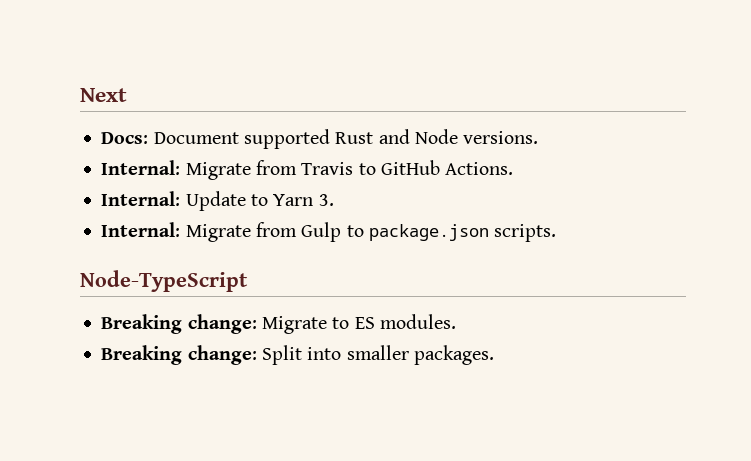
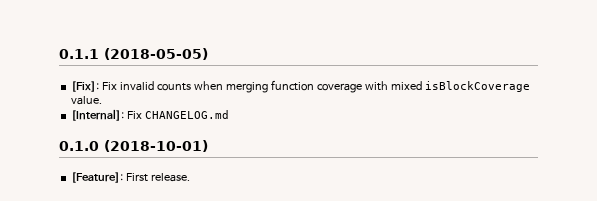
- Next
- Docs: Document supported Rust and Node versions.
- Internal: Migrate from Travis to GitHub Actions.
- Internal: Update to Yarn 3.
- Internal: Migrate from Gulp to package.json scripts.
- Node-TypeScript
- Breaking change: Migrate to ES modules.
- Breaking change: Split into smaller packages.
+ 0.1.1 (2018-05-05)
+ [Fix]: Fix invalid counts when merging function coverage with mixed isBlockCoverage value.
+ [Internal]: Fix CHANGELOG.md
+ 0.1.0 (2018-10-01)
+ [Feature]: First release.

